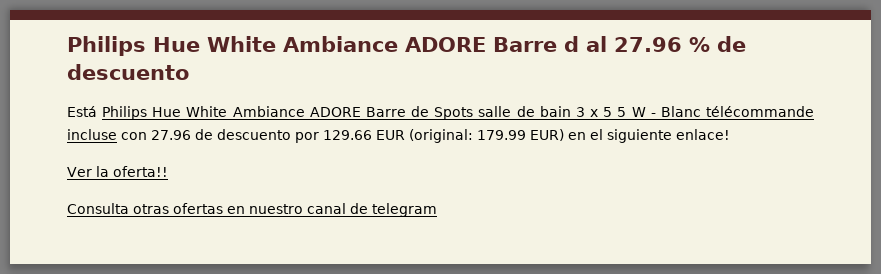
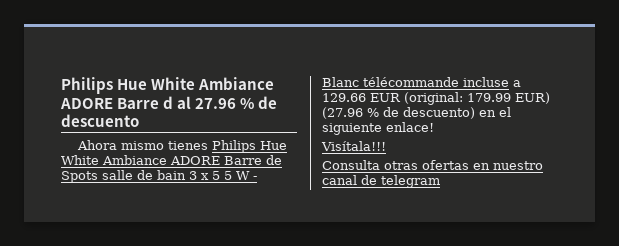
- Está Philips Hue White Ambiance ADORE Barre de Spots salle de bain 3 x 5 5 W - Blanc télécommande incluse con 27.96 de descuento por 129.66 EUR (original: 179.99 EUR) en el siguiente enlace!
+ Ahora mismo tienes Philips Hue White Ambiance ADORE Barre de Spots salle de bain 3 x 5 5 W - Blanc télécommande incluse a 129.66 EUR (original: 179.99 EUR) (27.96 % de descuento) en el siguiente enlace!
- Ver la oferta!!
+ Visítala!!!

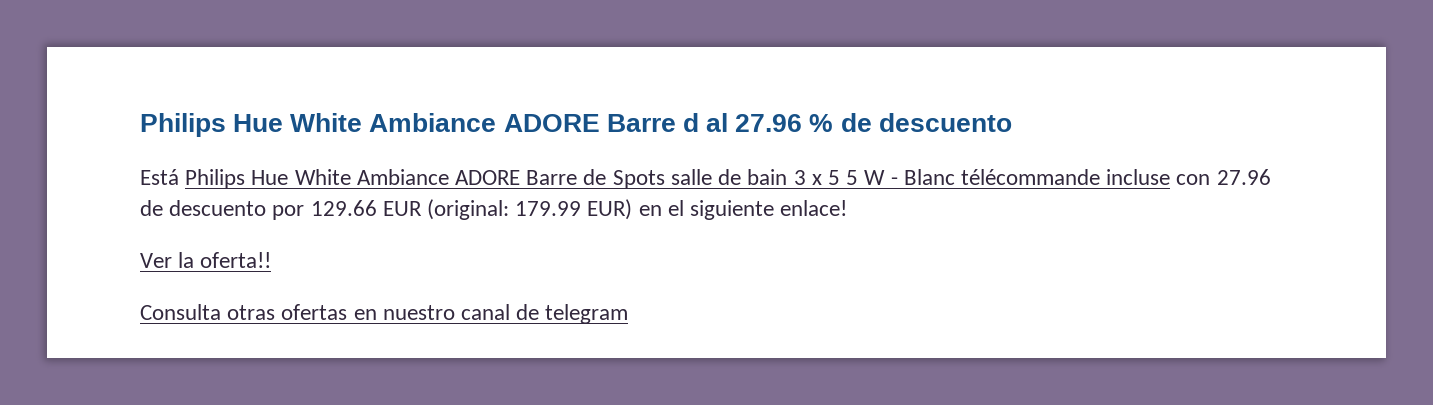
- Ahora mismo tienes Philips Hue White Ambiance ADORE Barre de Spots salle de bain 3 x 5 5 W - Blanc télécommande incluse a 129.66 EUR (original: 179.99 EUR) (27.96 % de descuento) en el siguiente enlace!
+ Está Philips Hue White Ambiance ADORE Barre de Spots salle de bain 3 x 5 5 W - Blanc télécommande incluse con 27.96 de descuento por 129.66 EUR (original: 179.99 EUR) en el siguiente enlace!
- Visítala!!!
+ Ver la oferta!!

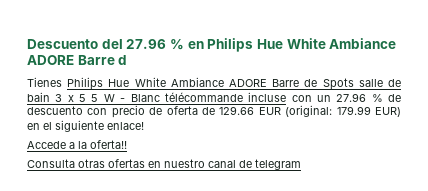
- Philips Hue White Ambiance ADORE Barre d al 27.96 % de descuento
- Está Philips Hue White Ambiance ADORE Barre de Spots salle de bain 3 x 5 5 W - Blanc télécommande incluse con 27.96 de descuento por 129.66 EUR (original: 179.99 EUR) en el siguiente enlace!
+ Descuento del 27.96 % en Philips Hue White Ambiance ADORE Barre d
+ Tienes Philips Hue White Ambiance ADORE Barre de Spots salle de bain 3 x 5 5 W - Blanc télécommande incluse con un 27.96 % de descuento con precio de oferta de 129.66 EUR (original: 179.99 EUR) en el siguiente enlace!
- Ver la oferta!!
+ Accede a la oferta!!

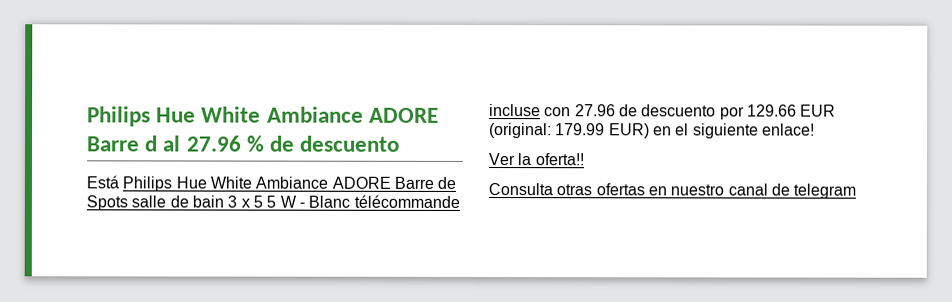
- Descuento del 27.96 % en Philips Hue White Ambiance ADORE Barre d
- Tienes Philips Hue White Ambiance ADORE Barre de Spots salle de bain 3 x 5 5 W - Blanc télécommande incluse con un 27.96 % de descuento con precio de oferta de 129.66 EUR (original: 179.99 EUR) en el siguiente enlace!
+ Philips Hue White Ambiance ADORE Barre d al 27.96 % de descuento
+ Está Philips Hue White Ambiance ADORE Barre de Spots salle de bain 3 x 5 5 W - Blanc télécommande incluse con 27.96 de descuento por 129.66 EUR (original: 179.99 EUR) en el siguiente enlace!
- Accede a la oferta!!
+ Ver la oferta!!

